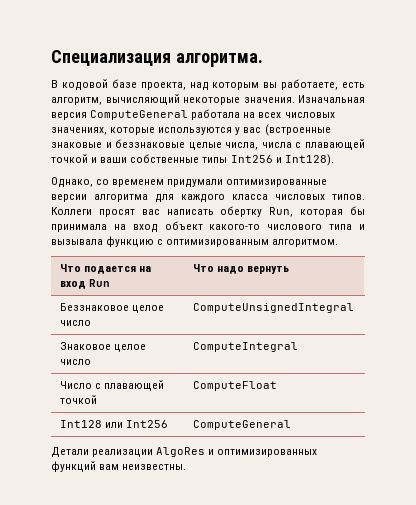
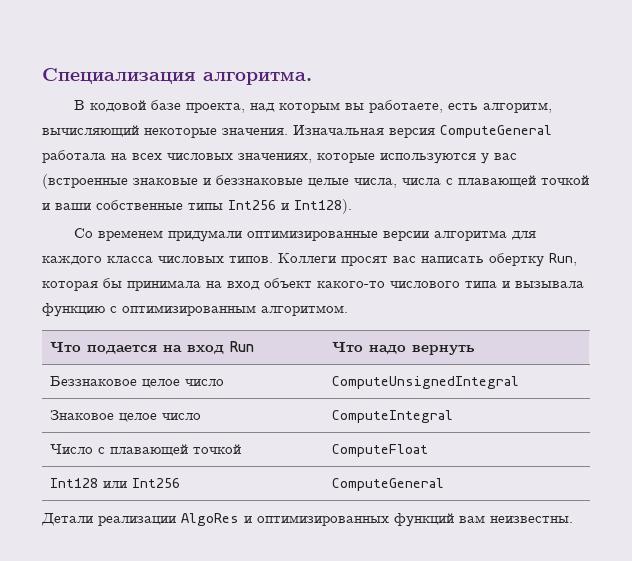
- Однако, со временем придумали оптимизированные версии алгоритма для каждого класса числовых типов.
+ Со временем придумали оптимизированные версии алгоритма для каждого класса числовых типов.

